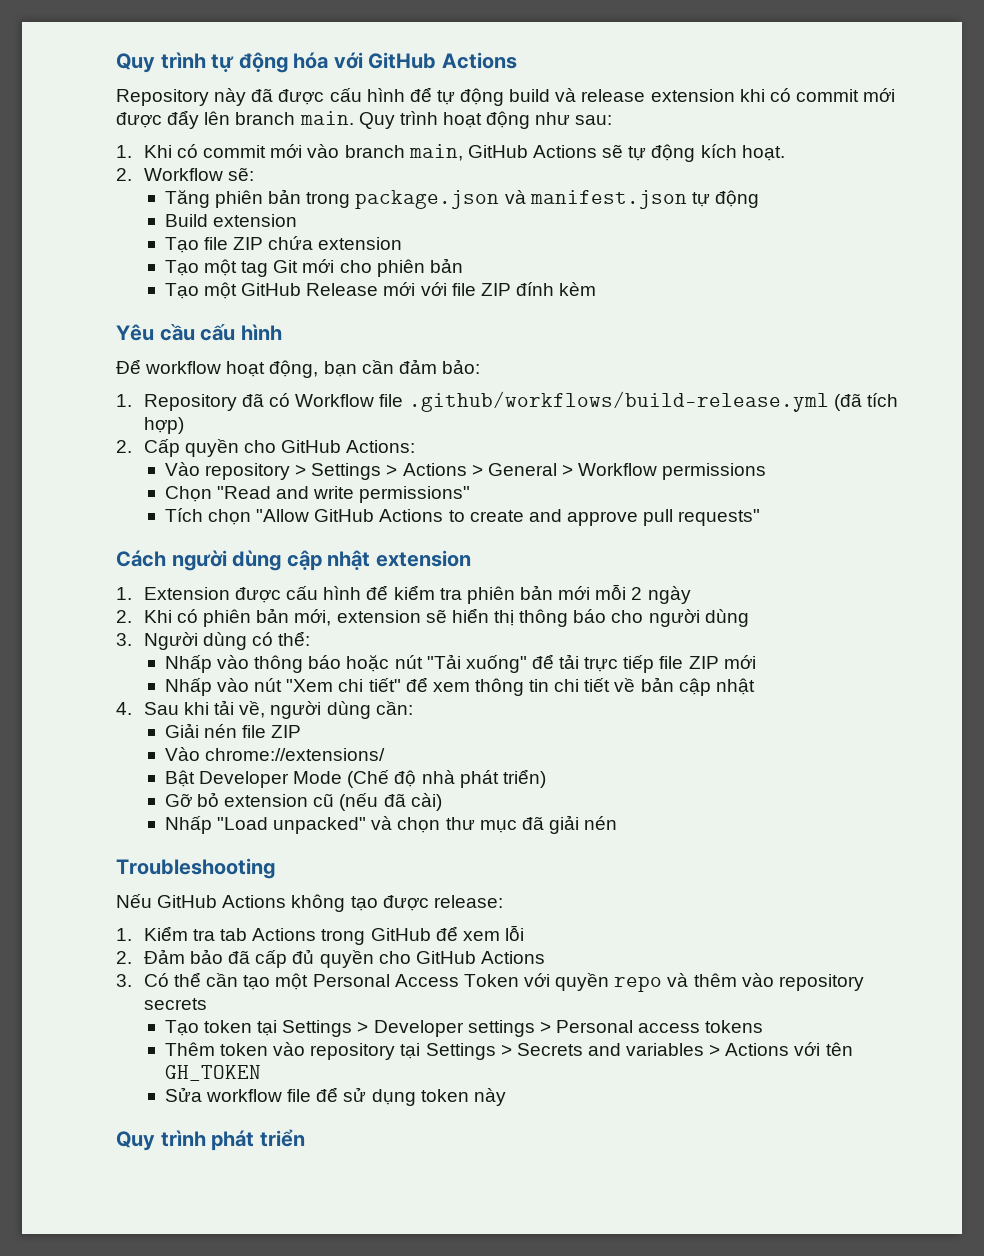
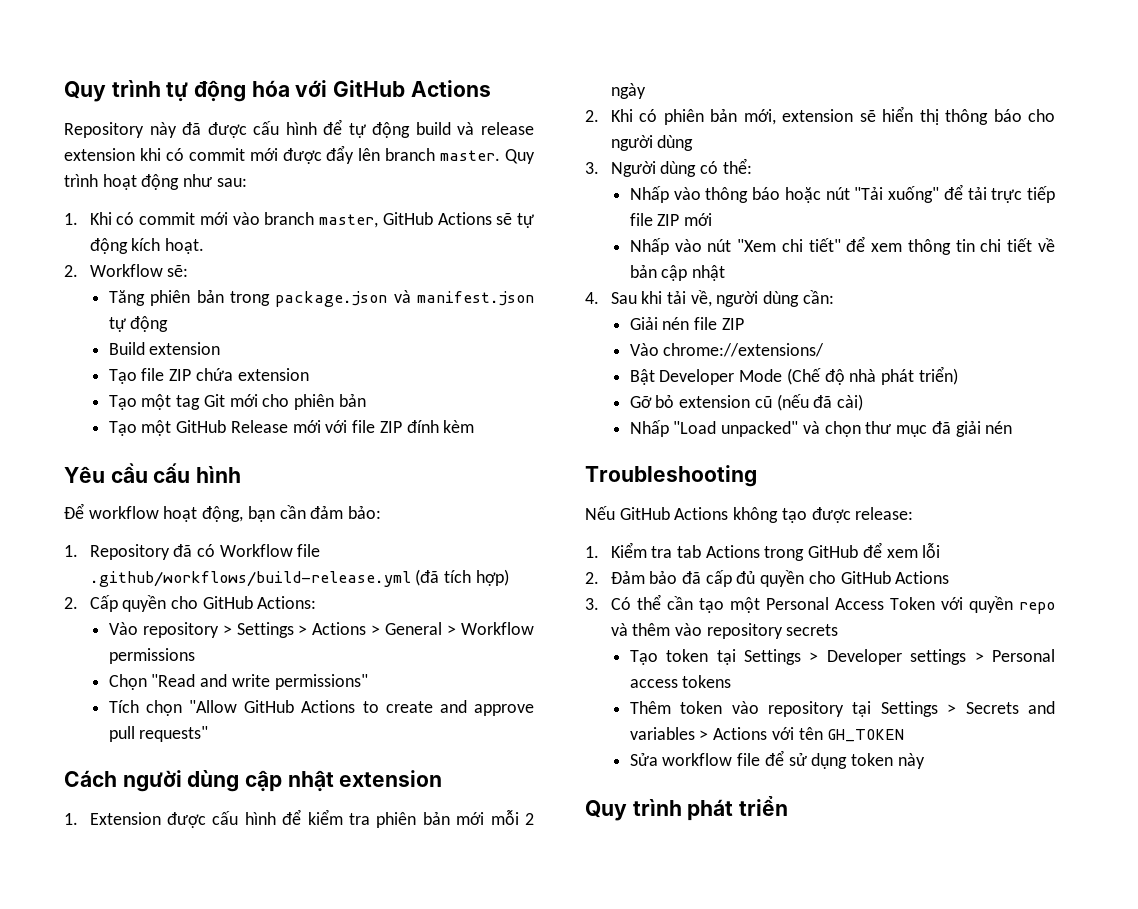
- Repository này đã được cấu hình để tự động build và release extension khi có commit mới được đẩy lên branch main.
+ Repository này đã được cấu hình để tự động build và release extension khi có commit mới được đẩy lên branch master.
- 1. Khi có commit mới vào branch main, GitHub Actions sẽ tự động kích hoạt.
+ 1. Khi có commit mới vào branch master, GitHub Actions sẽ tự động kích hoạt.

